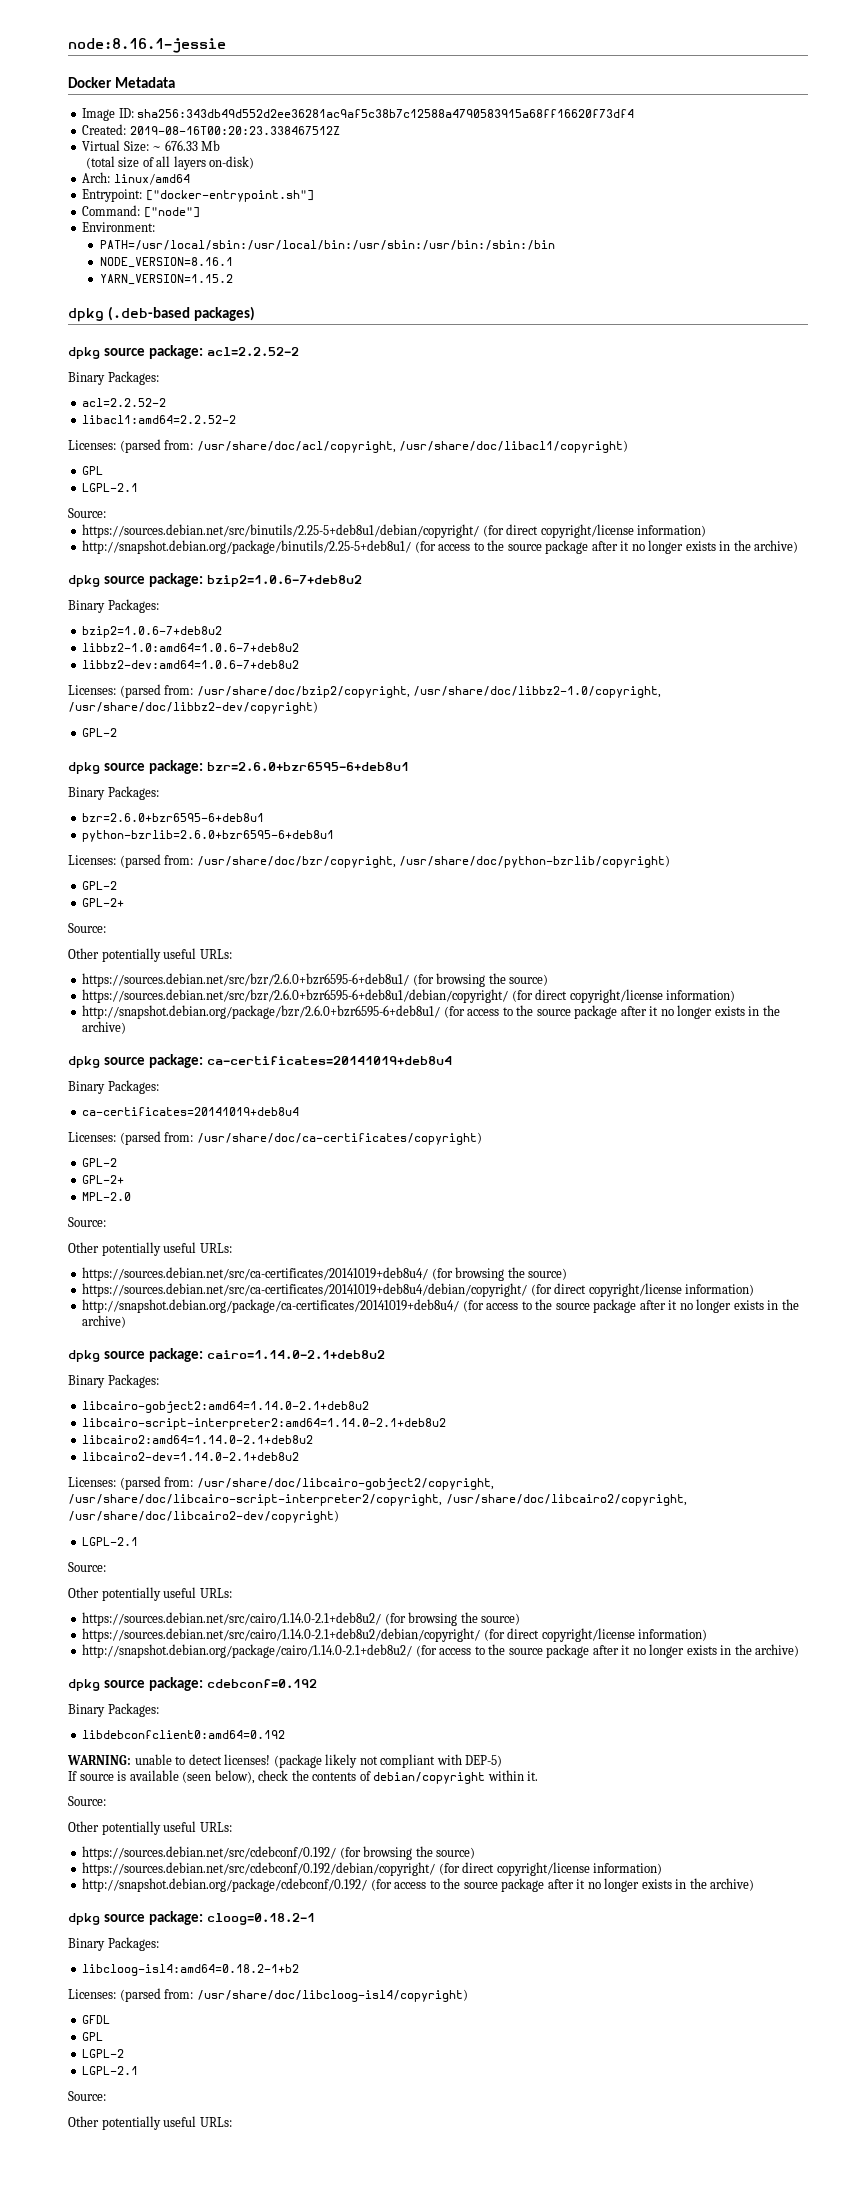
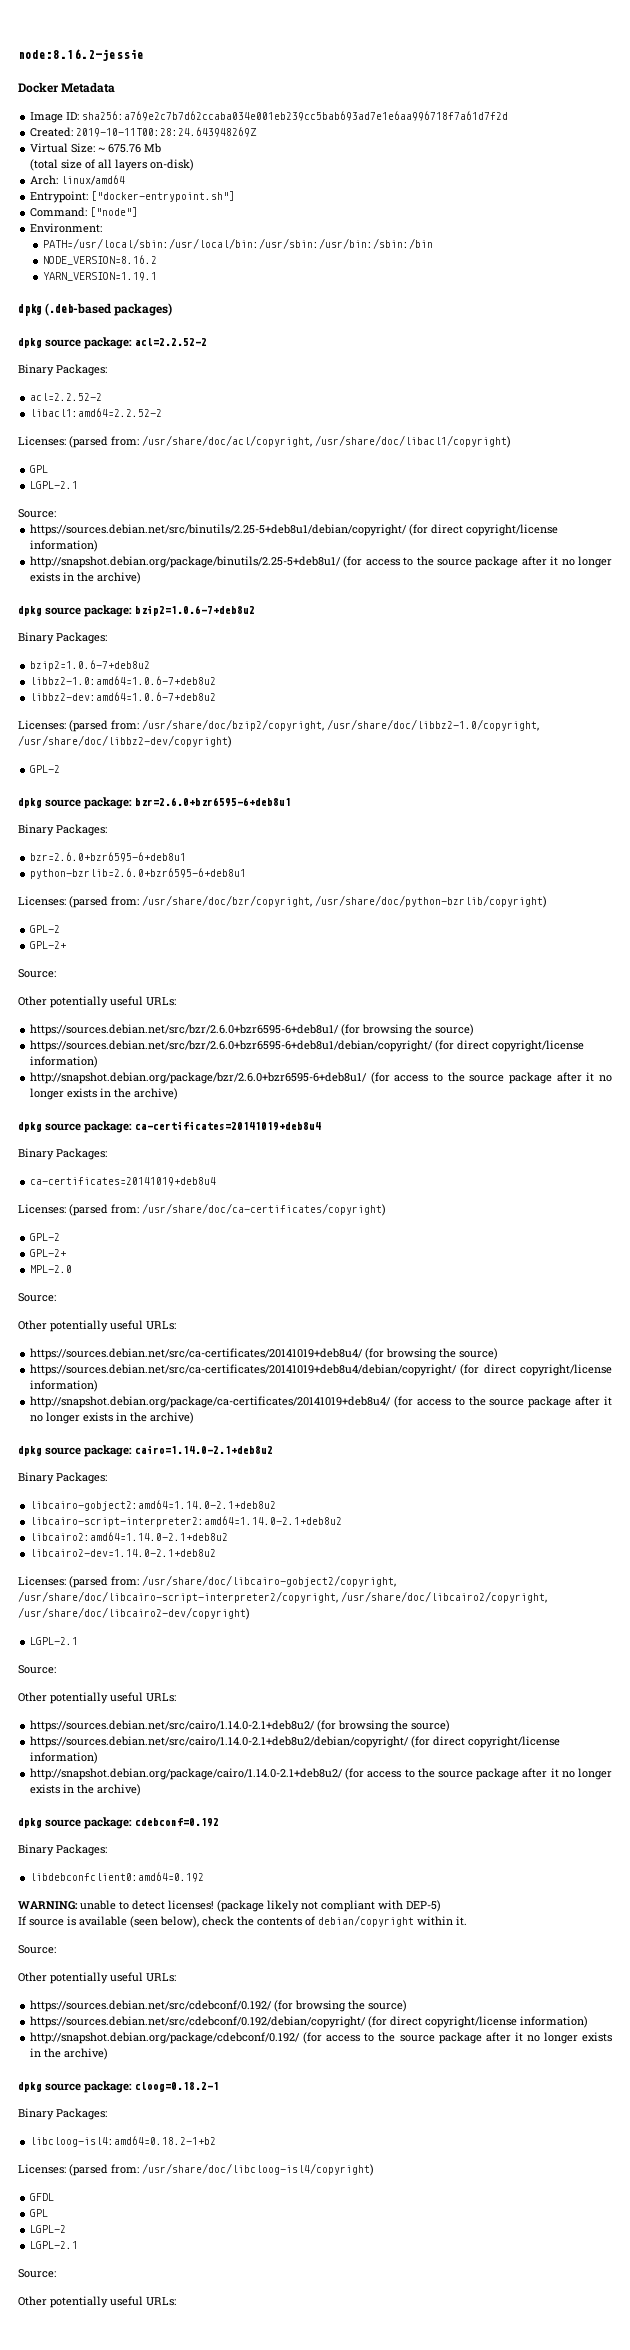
- node:8.16.1-jessie
+ node:8.16.2-jessie
- Image ID: sha256:343db49d552d2ee36281ac9af5c38b7c12588a4790583915a68ff16620f73df4
+ Image ID: sha256:a769e2c7b7d62ccaba034e001eb239cc5bab693ad7e1e6aa996718f7a61d7f2d
- Created: 2019-08-16T00:20:23.338467512Z
+ Created: 2019-10-11T00:28:24.643948269Z
- Virtual Size: ~ 676.33 Mb
+ Virtual Size: ~ 675.76 Mb
- NODE_VERSION=8.16.1
- YARN_VERSION=1.15.2
+ NODE_VERSION=8.16.2
+ YARN_VERSION=1.19.1

